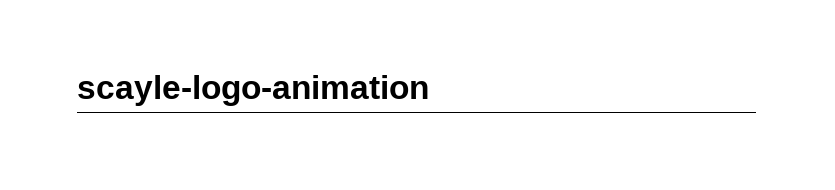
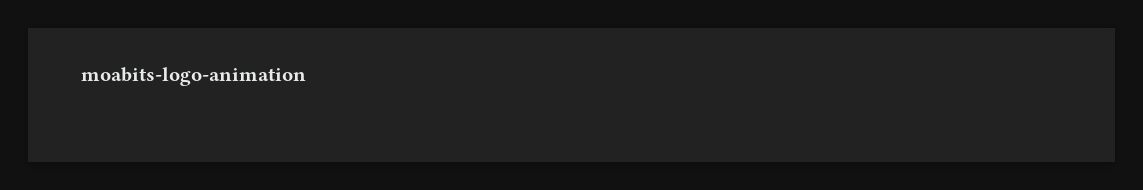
- scayle-logo-animation
+ moabits-logo-animation

